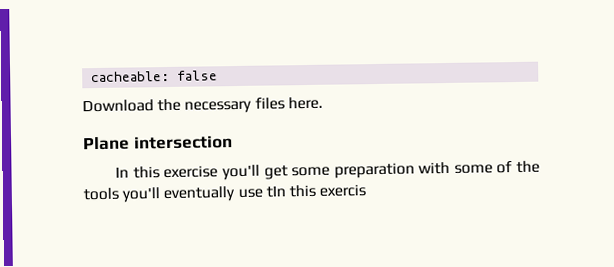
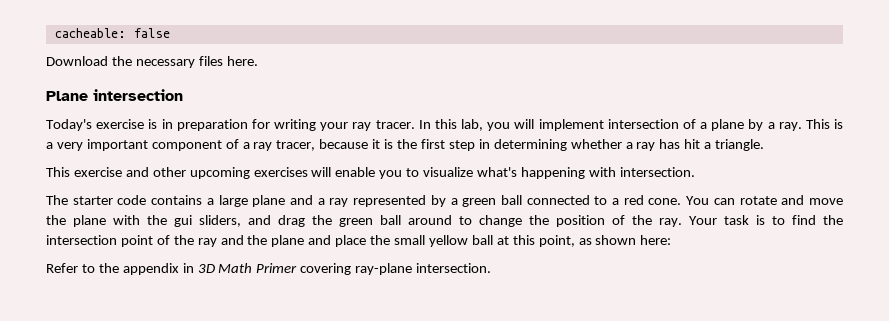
- In this exercise you'll get some preparation with some of the tools you'll eventually use tIn this exercis
+ Today's exercise is in preparation for writing your ray tracer. In this lab, you will implement intersection of a plane by a ray. This is a very important component of a ray tracer, because it is the first step in determining whether a ray has hit a triangle.
+ This exercise and other upcoming exercises will enable you to visualize what's happening with intersection.
+ The starter code contains a large plane and a ray represented by a green ball connected to a red cone. You can rotate and move the plane with the gui sliders, and drag the green ball around to change the position of the ray. Your task is to find the intersection point of the ray and the plane and place the small yellow ball at this point, as shown here:
+ Refer to the appendix in 3D Math Primer covering ray-plane intersection.

